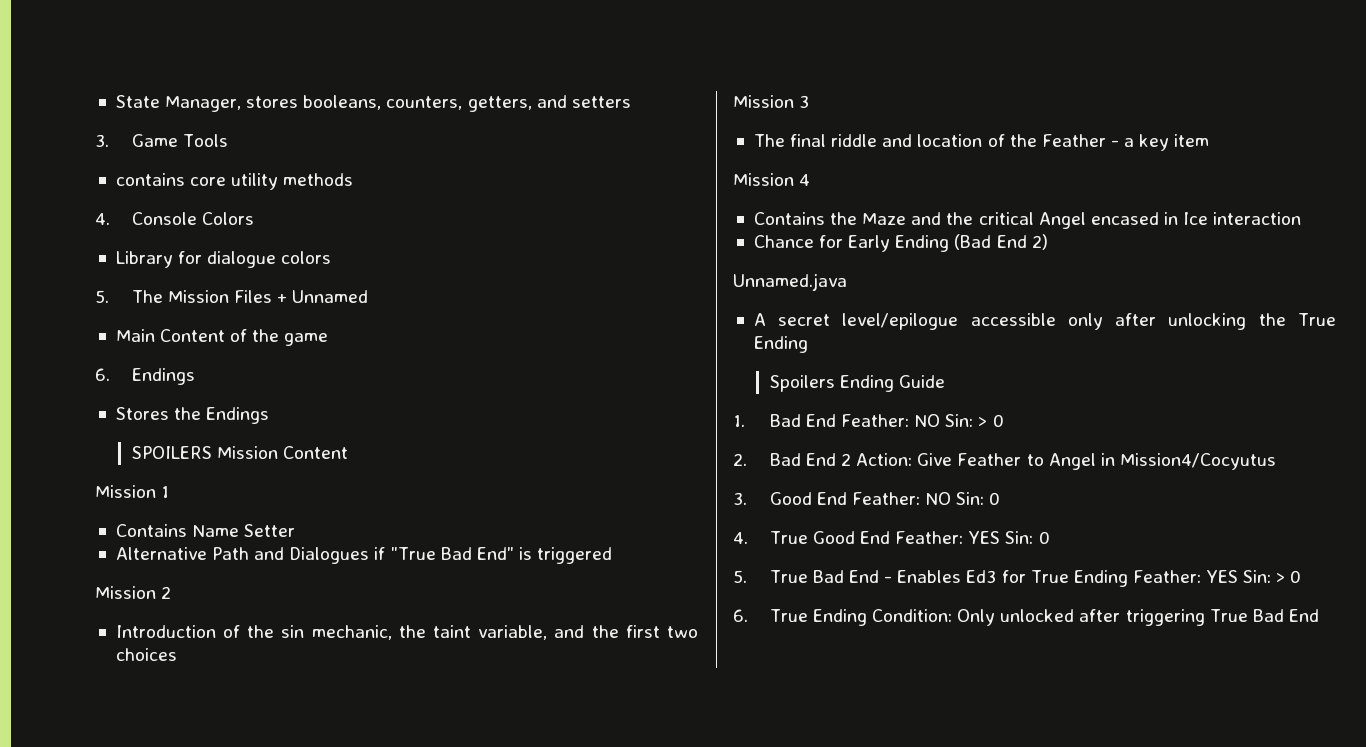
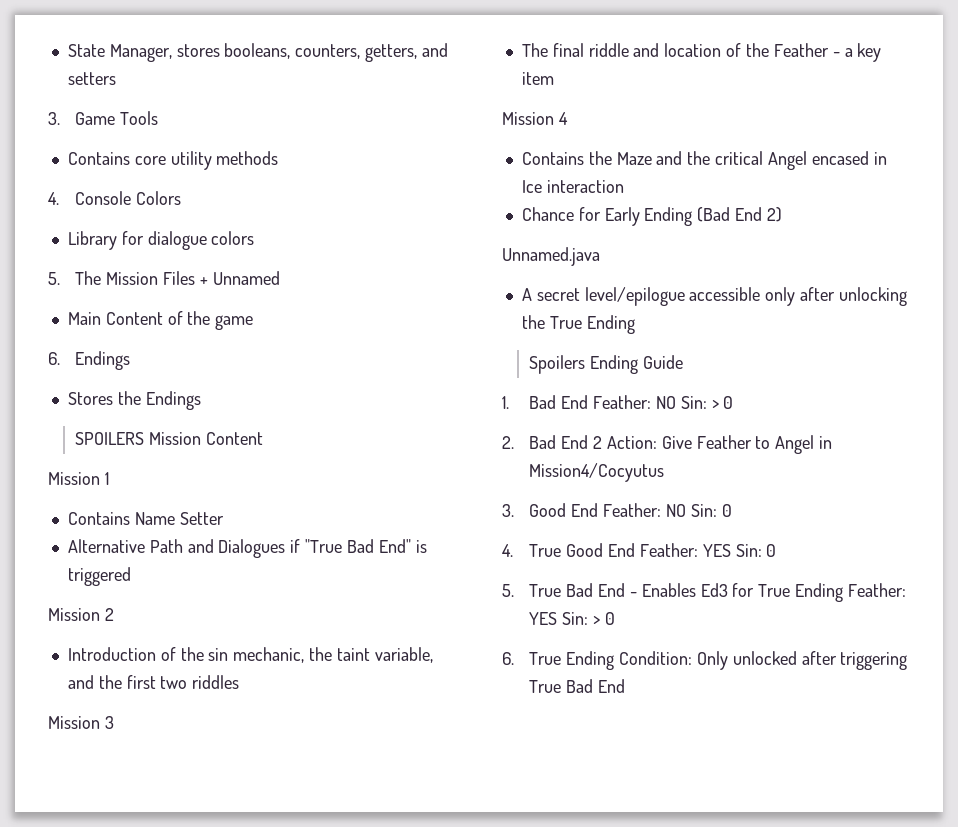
- contains core utility methods
+ Contains core utility methods
- Introduction of the sin mechanic, the taint variable, and the first two choices
+ Introduction of the sin mechanic, the taint variable, and the first two riddles

